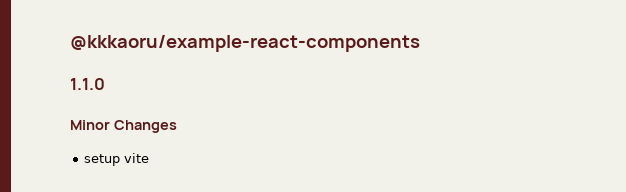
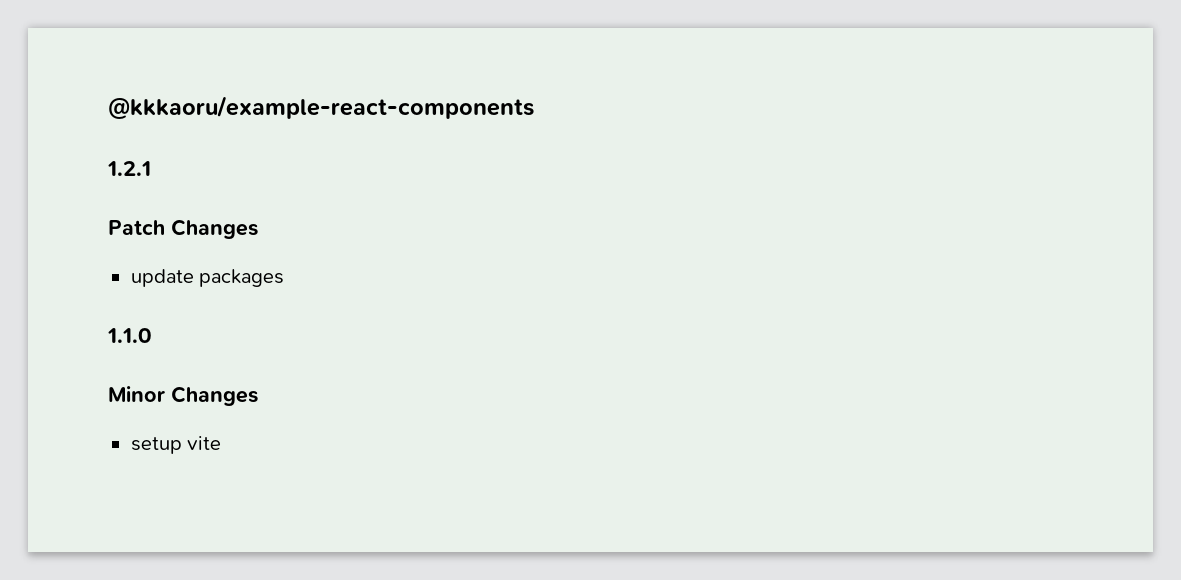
+ 1.2.1
+ Patch Changes
+ update packages

